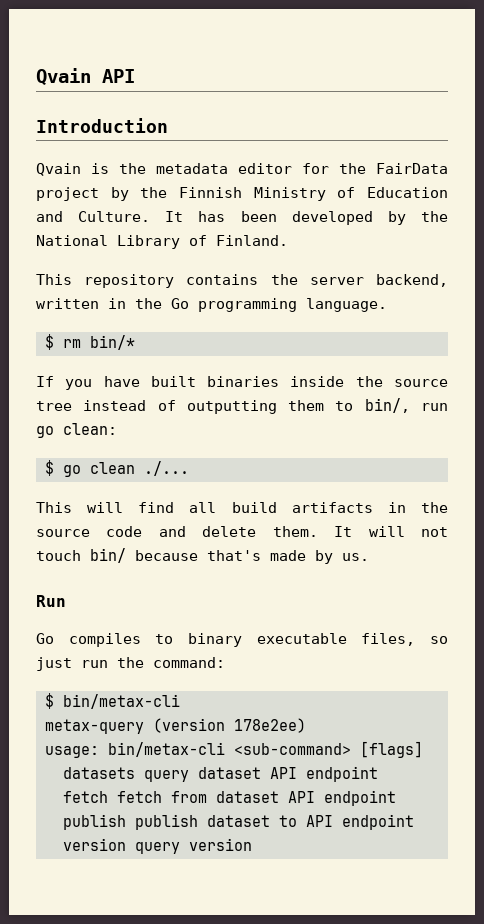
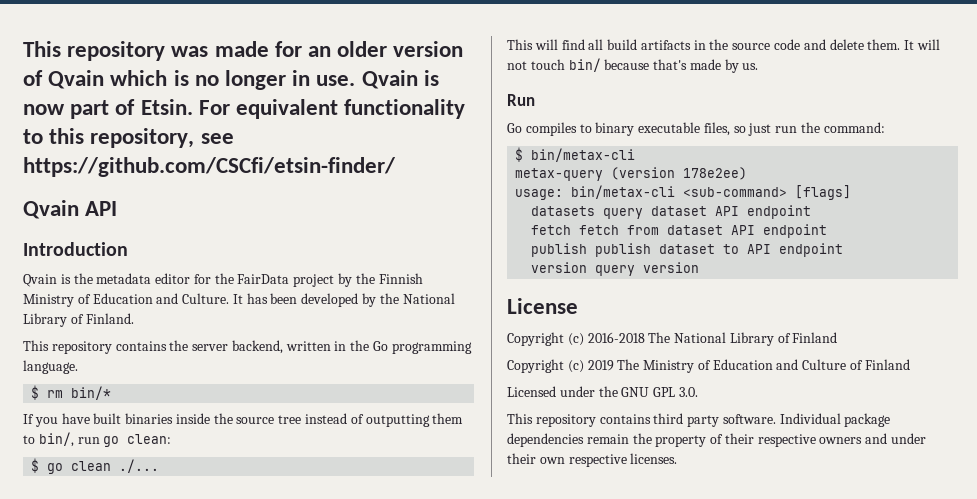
+ This repository was made for an older version of Qvain which is no longer in use. Qvain is now part of Etsin. For equivalent functionality to this repository, see https://github.com/CSCfi/etsin-finder/
+ License
+ Copyright (c) 2016-2018 The National Library of Finland
+ Copyright (c) 2019 The Ministry of Education and Culture of Finland
+ Licensed under the GNU GPL 3.0.
+ This repository contains third party software. Individual package dependencies remain the property of their respective owners and under their own respective licenses.

